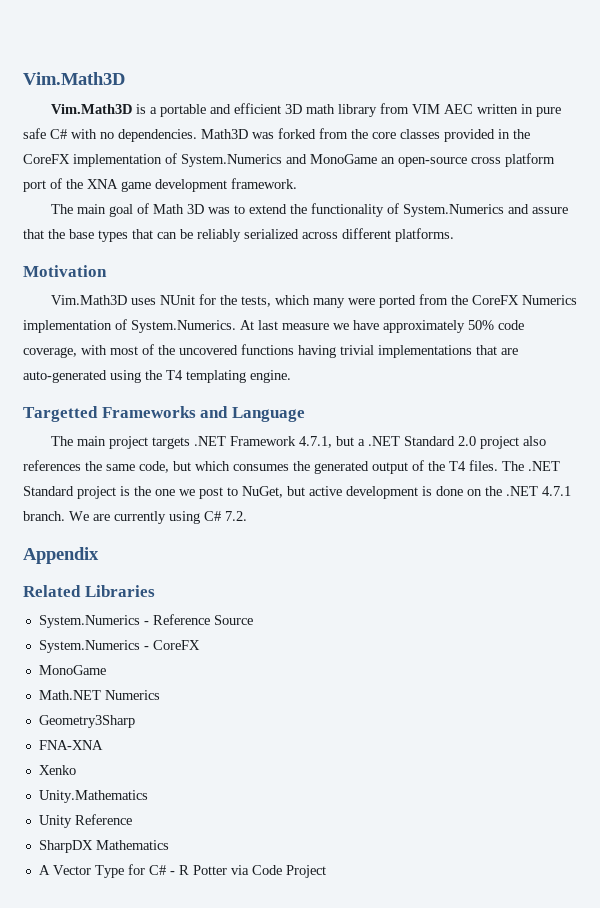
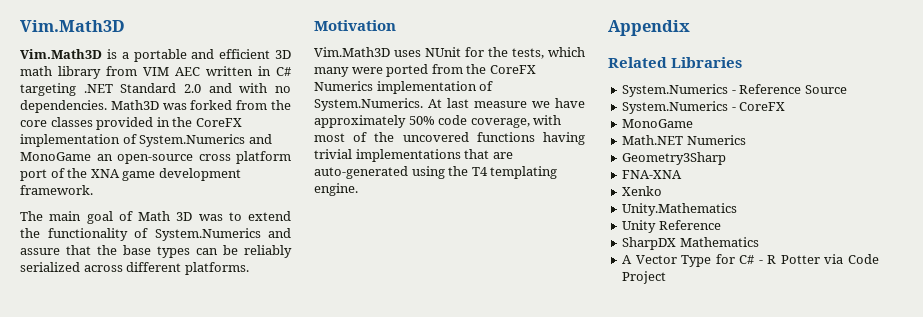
- Vim.Math3D is a portable and efficient 3D math library from VIM AEC written in pure safe C# with no dependencies.
+ Vim.Math3D is a portable and efficient 3D math library from VIM AEC written in C# targeting .NET Standard 2.0 and with no dependencies.
- The main goal of Math 3D was to extend the functionality of System.Numerics and assure that the base types that can be reliably serialized across different platforms.
+ The main goal of Math 3D was to extend the functionality of System.Numerics and assure that the base types can be reliably serialized across different platforms.
- Targetted Frameworks and Language
- The main project targets .NET Framework 4.7.1, but a .NET Standard 2.0 project also references the same code, but which consumes the generated output of the T4 files. The .NET Standard project is the one we post to NuGet, but active development is done on the .NET 4.7.1 branch. We are currently using C# 7.2.

